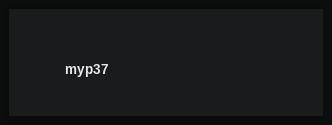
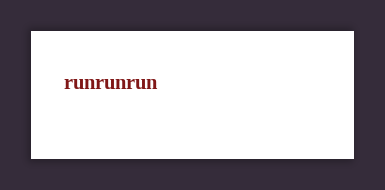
- myp37
+ runrunrun

